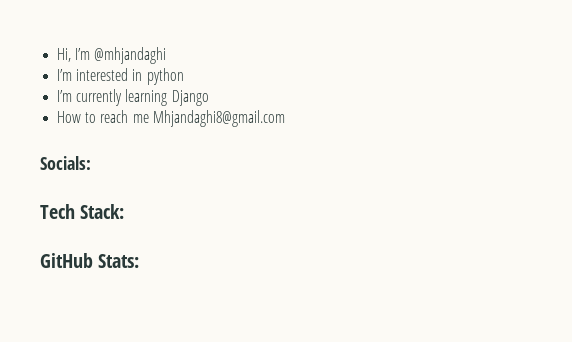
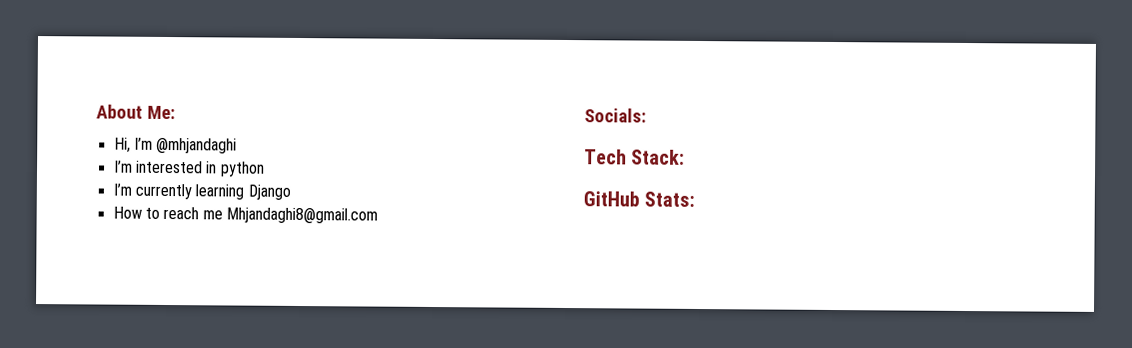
+ About Me:

